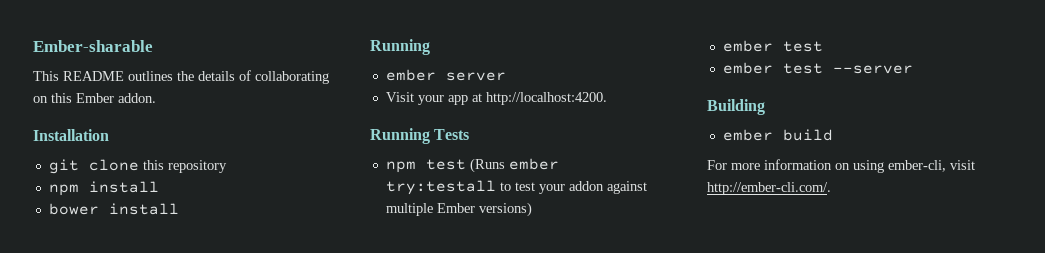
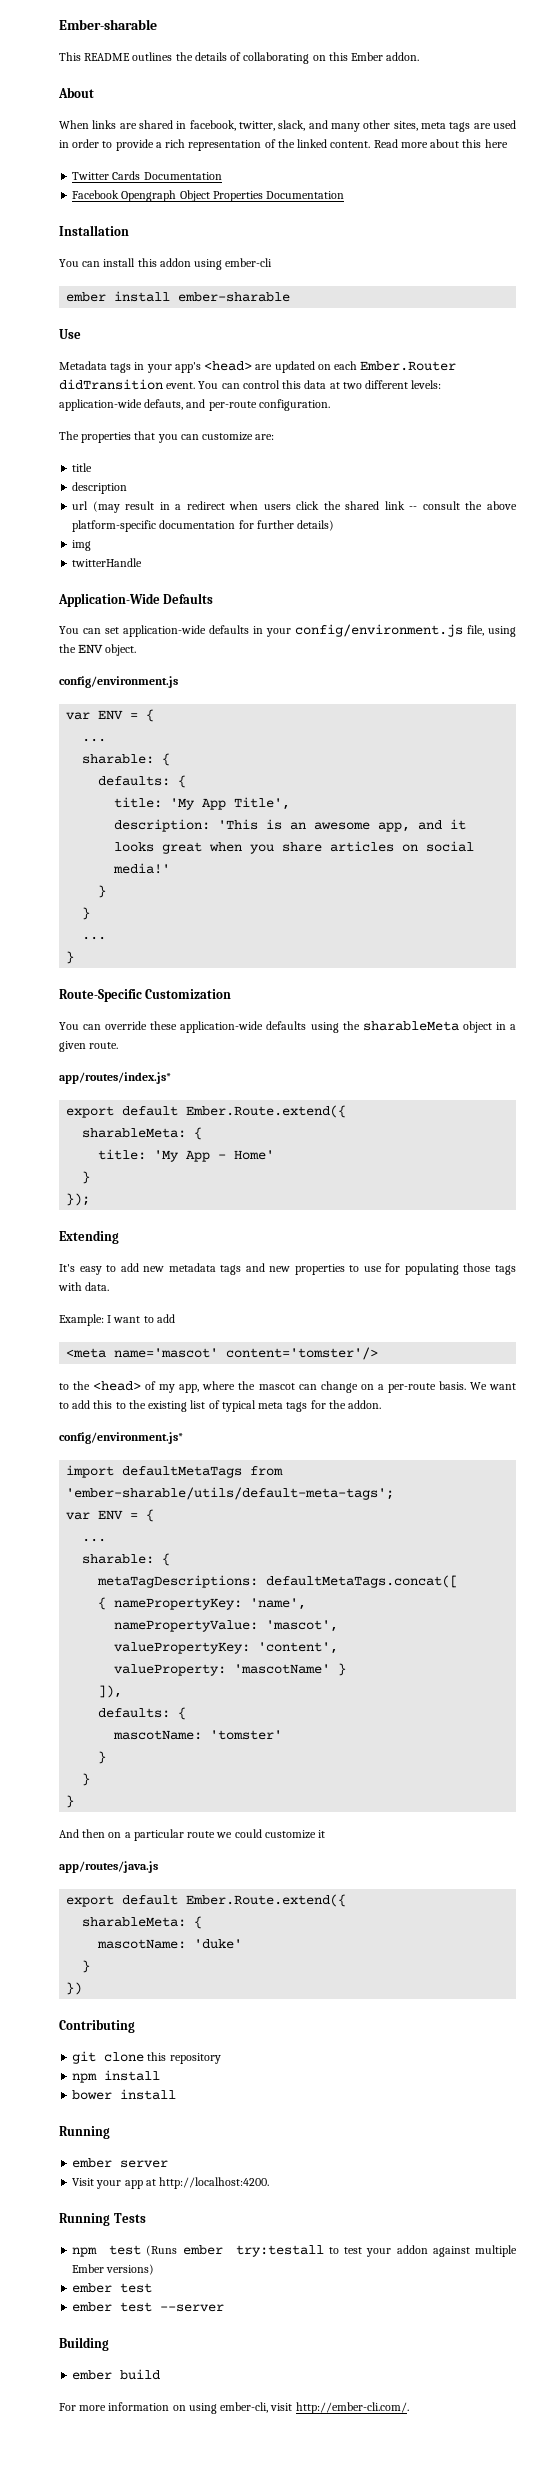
+ About
+ When links are shared in facebook, twitter, slack, and many other sites, meta tags are used in order to provide a rich representation of the linked content. Read more about this here
+ Twitter Cards Documentation
+ Facebook Opengraph Object Properties Documentation
  Installation
+ You can install this addon using ember-cli
+ ember install ember-sharable
+ Use
+ Metadata tags in your app's <head> are updated on each Ember.Router didTransition event. You can control this data at two different levels: application-wide defauts, and per-route configuration.
+ The properties that you can customize are:
+ title
+ description
+ url (may result in a redirect when users click the shared link -- consult the above platform-specific documentation for further details)
+ img
+ twitterHandle
+ Application-Wide Defaults
+ You can set application-wide defaults in your config/environment.js file, using the ENV object.
+ config/environment.js
+ var ENV = {
+ ...
+ sharable: {
+ defaults: {
+ title: 'My App Title',
+ description: 'This is an awesome app, and it looks great when you share articles on social media!'
+ }
+ }
+ ...
+ }
+ Route-Specific Customization
+ You can override these application-wide defaults using the sharableMeta object in a given route.
+ app/routes/index.js*
+ export default Ember.Route.extend({
+ sharableMeta: {
+ title: 'My App - Home'
+ }
+ });
+ Extending
+ It's easy to add new metadata tags and new properties to use for populating those tags with data.
+ Example: I want to add
+ <meta name='mascot' content='tomster'/>
+ to the <head> of my app, where the mascot can change on a per-route basis. We want to add this to the existing list of typical meta tags for the addon.
+ config/environment.js*
+ import defaultMetaTags from 'ember-sharable/utils/default-meta-tags';
+ var ENV = {
+ ...
+ sharable: {
+ metaTagDescriptions: defaultMetaTags.concat([
+ { namePropertyKey: 'name',
+ namePropertyValue: 'mascot',
+ valuePropertyKey: 'content',
+ valueProperty: 'mascotName' }
+ ]),
+ defaults: {
+ mascotName: 'tomster'
+ }
+ }
+ }
+ And then on a particular route we could customize it
+ app/routes/java.js
+ export default Ember.Route.extend({
+ sharableMeta: {
+ mascotName: 'duke'
+ }
+ })
+ Contributing

